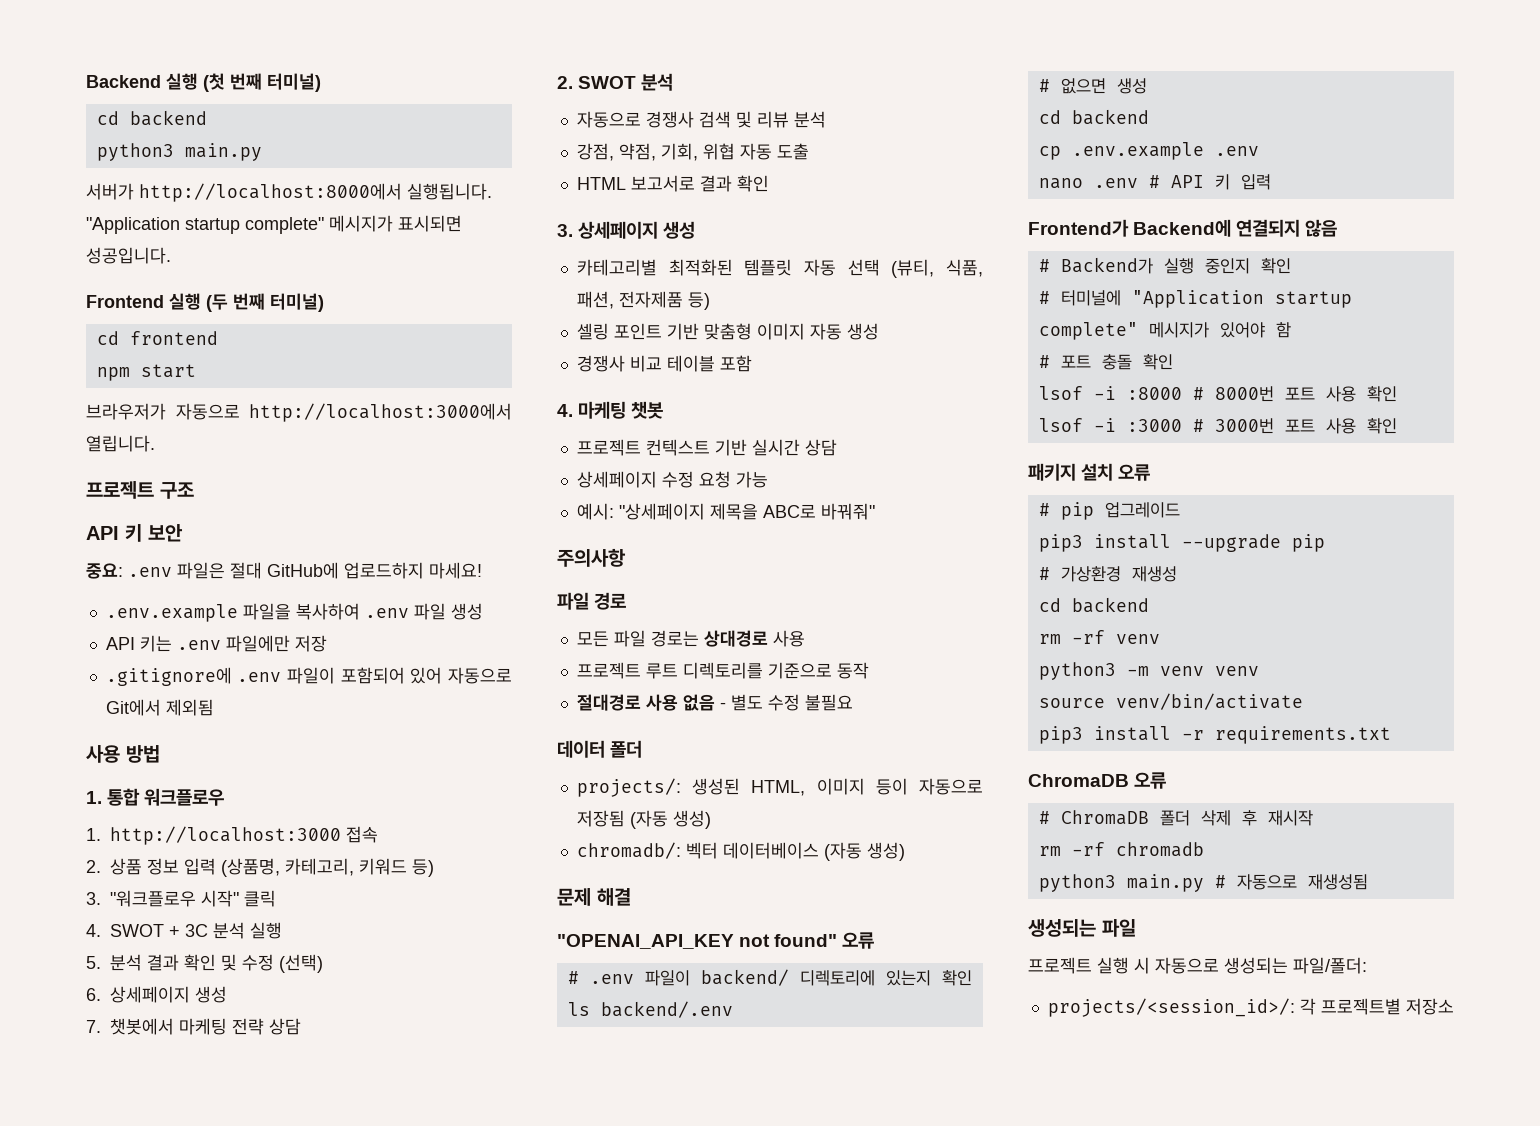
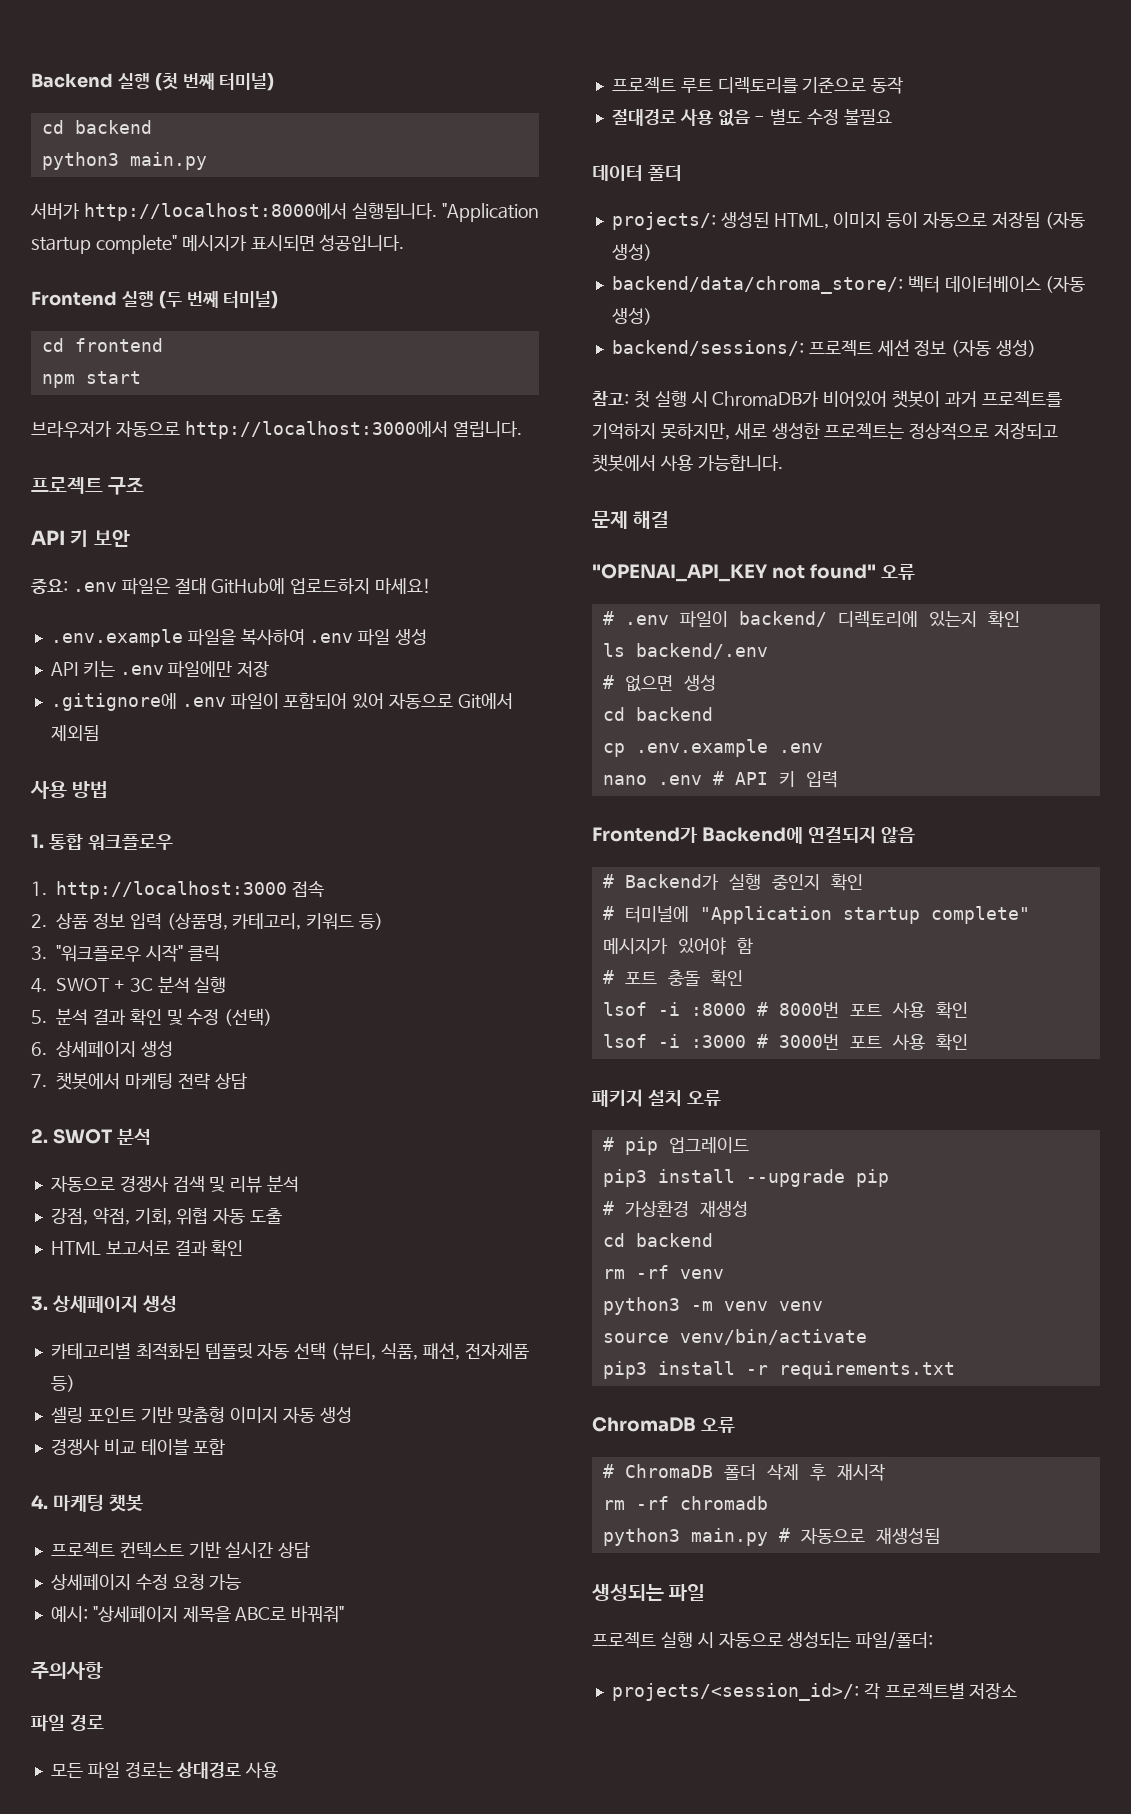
- chromadb/: 벡터 데이터베이스 (자동 생성)
+ backend/data/chroma_store/: 벡터 데이터베이스 (자동 생성)
+ backend/sessions/: 프로젝트 세션 정보 (자동 생성)
+ 참고: 첫 실행 시 ChromaDB가 비어있어 챗봇이 과거 프로젝트를 기억하지 못하지만, 새로 생성한 프로젝트는 정상적으로 저장되고 챗봇에서 사용 가능합니다.

